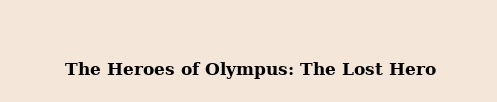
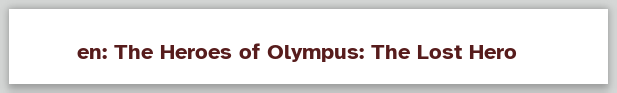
- The Heroes of Olympus: The Lost Hero
+ en: The Heroes of Olympus: The Lost Hero

